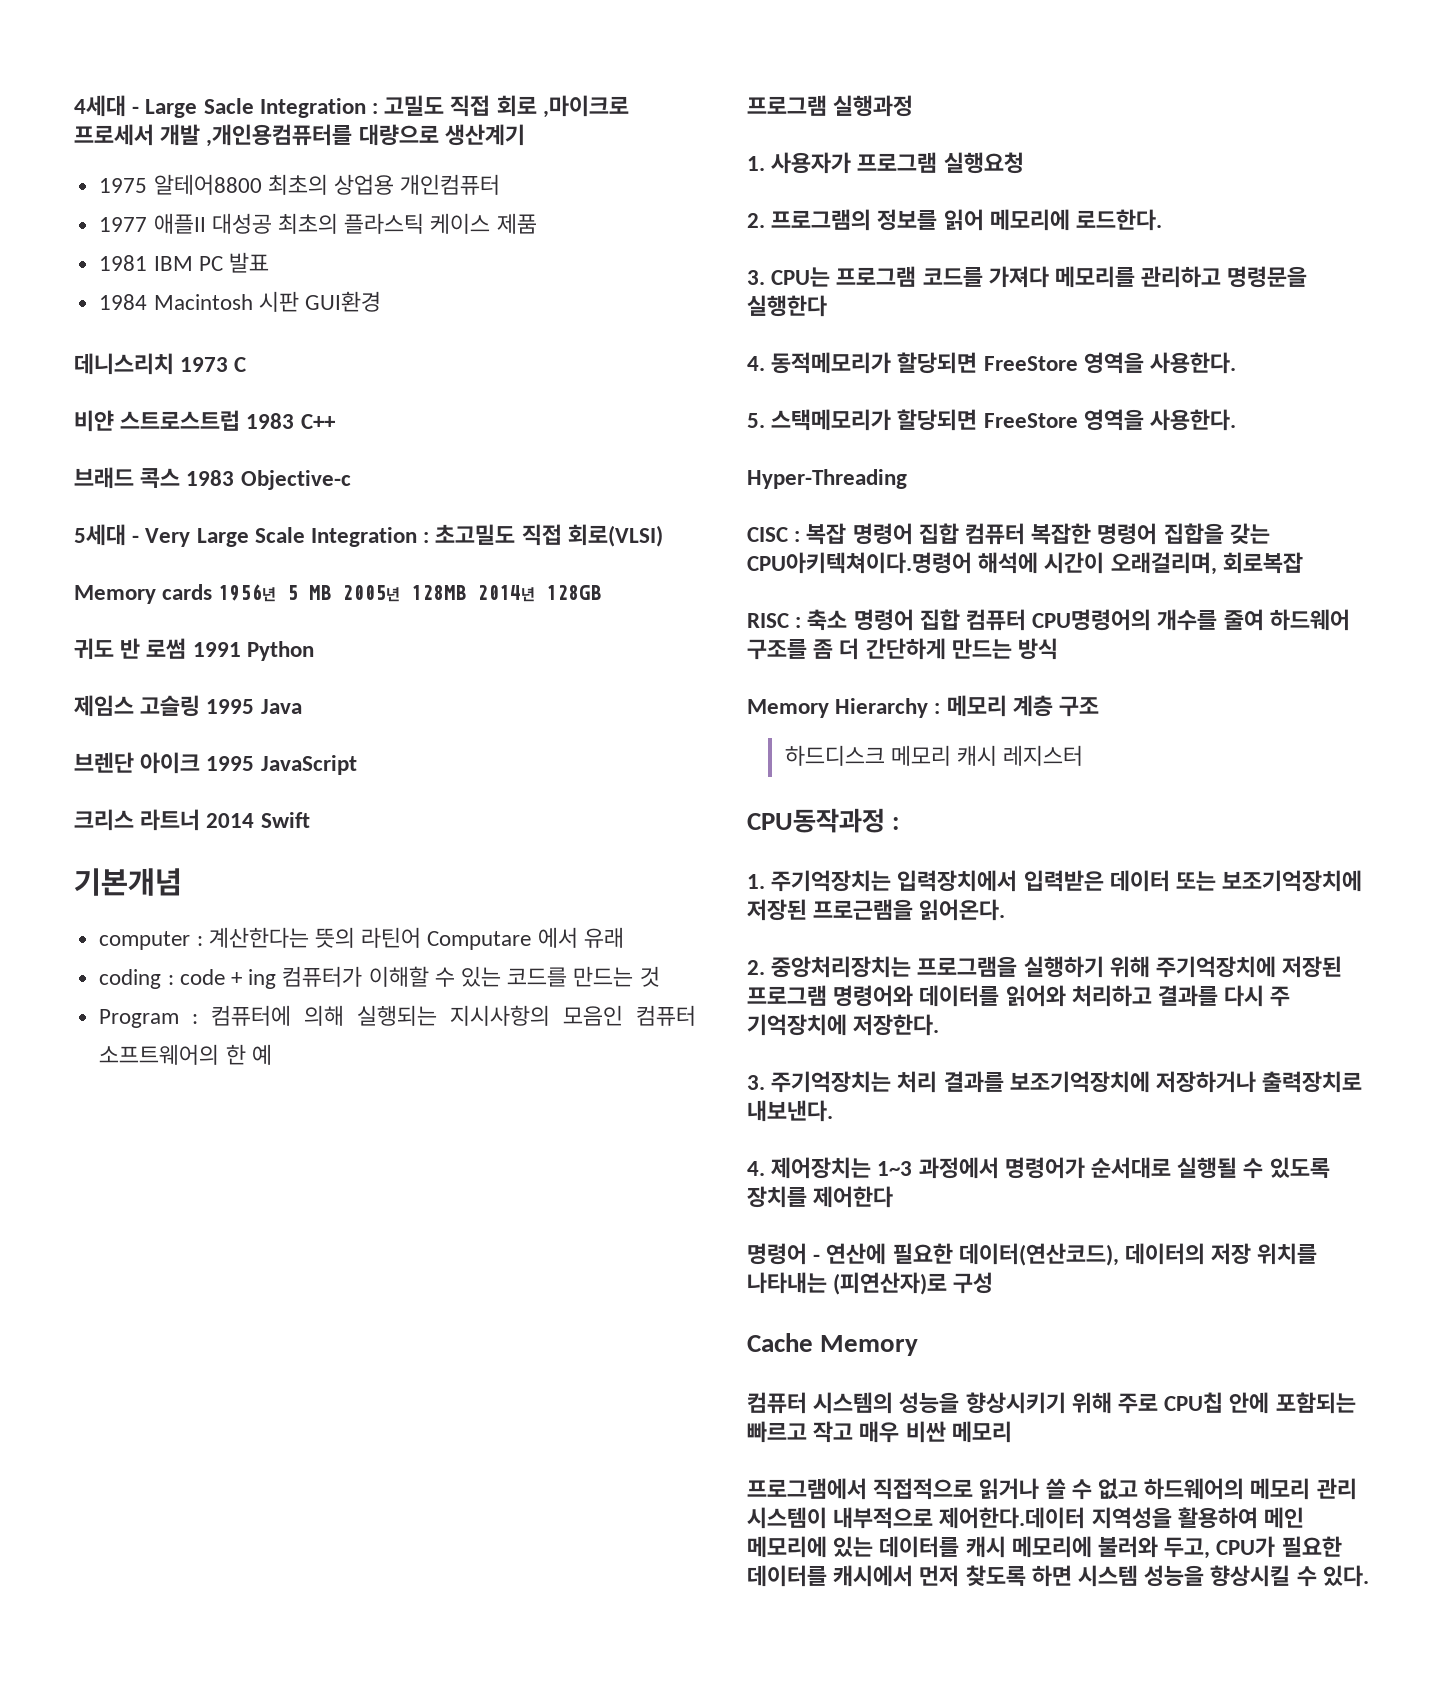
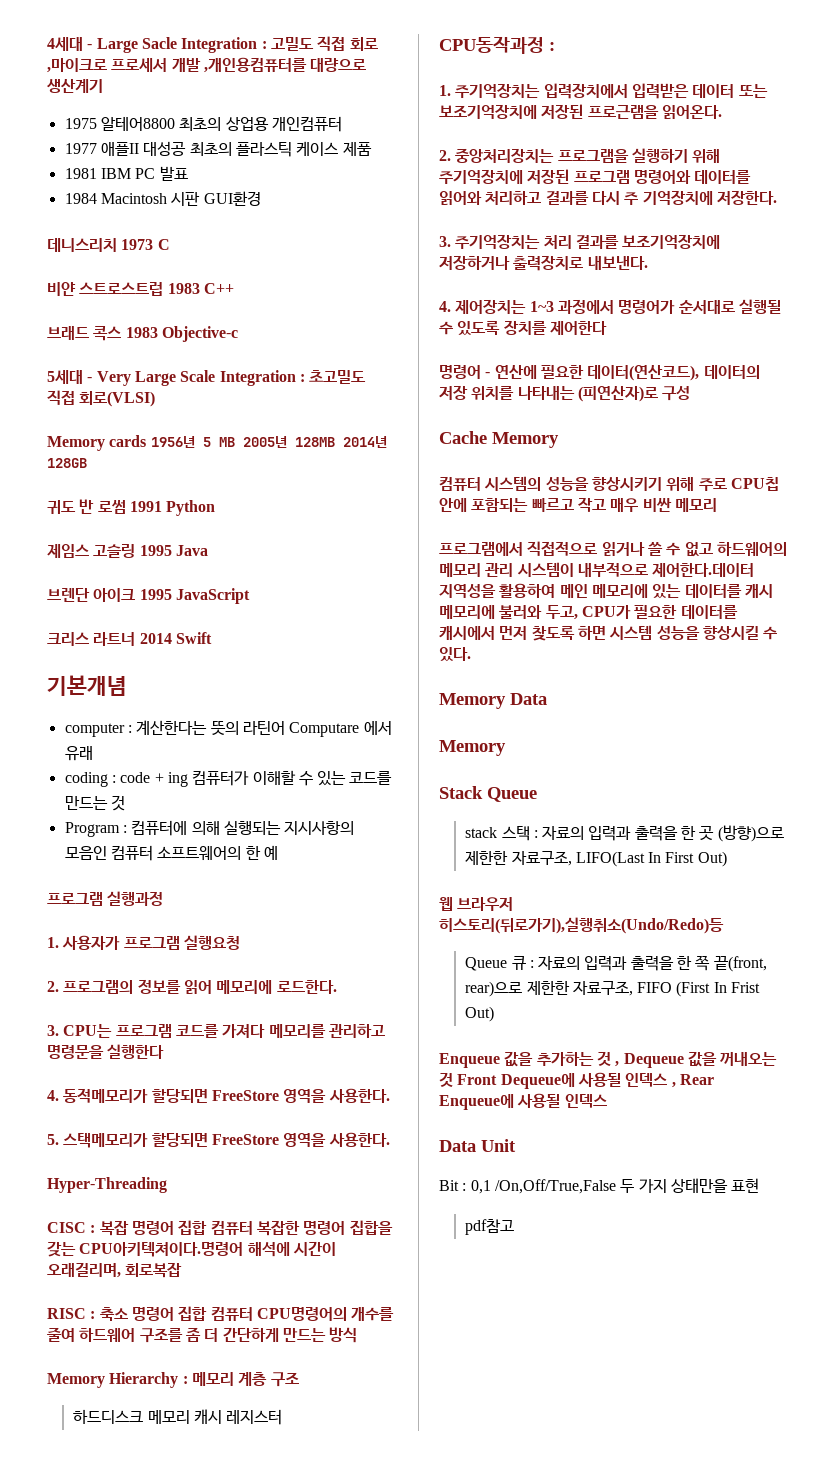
+ Memory Data
+ Memory
+ Stack Queue
+ stack 스택 : 자료의 입력과 출력을 한 곳 (방향)으로 제한한 자료구조, LIFO(Last In First Out)
+ 웹 브라우저 히스토리(뒤로가기),실행취소(Undo/Redo)등
+ Queue 큐 : 자료의 입력과 출력을 한 쪽 끝(front, rear)으로 제한한 자료구조, FIFO (First In Frist Out)
+ Enqueue 값을 추가하는 것 , Dequeue 값을 꺼내오는 것 Front Dequeue에 사용될 인덱스 , Rear Enqueue에 사용될 인덱스
+ Data Unit
+ Bit : 0,1 /On,Off/True,False 두 가지 상태만을 표현
+ pdf참고

